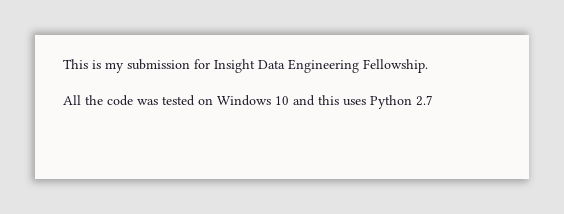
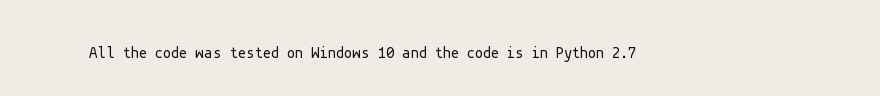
- This is my submission for Insight Data Engineering Fellowship.
- All the code was tested on Windows 10 and this uses Python 2.7
+ All the code was tested on Windows 10 and the code is in Python 2.7

